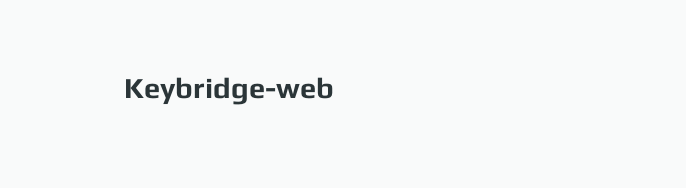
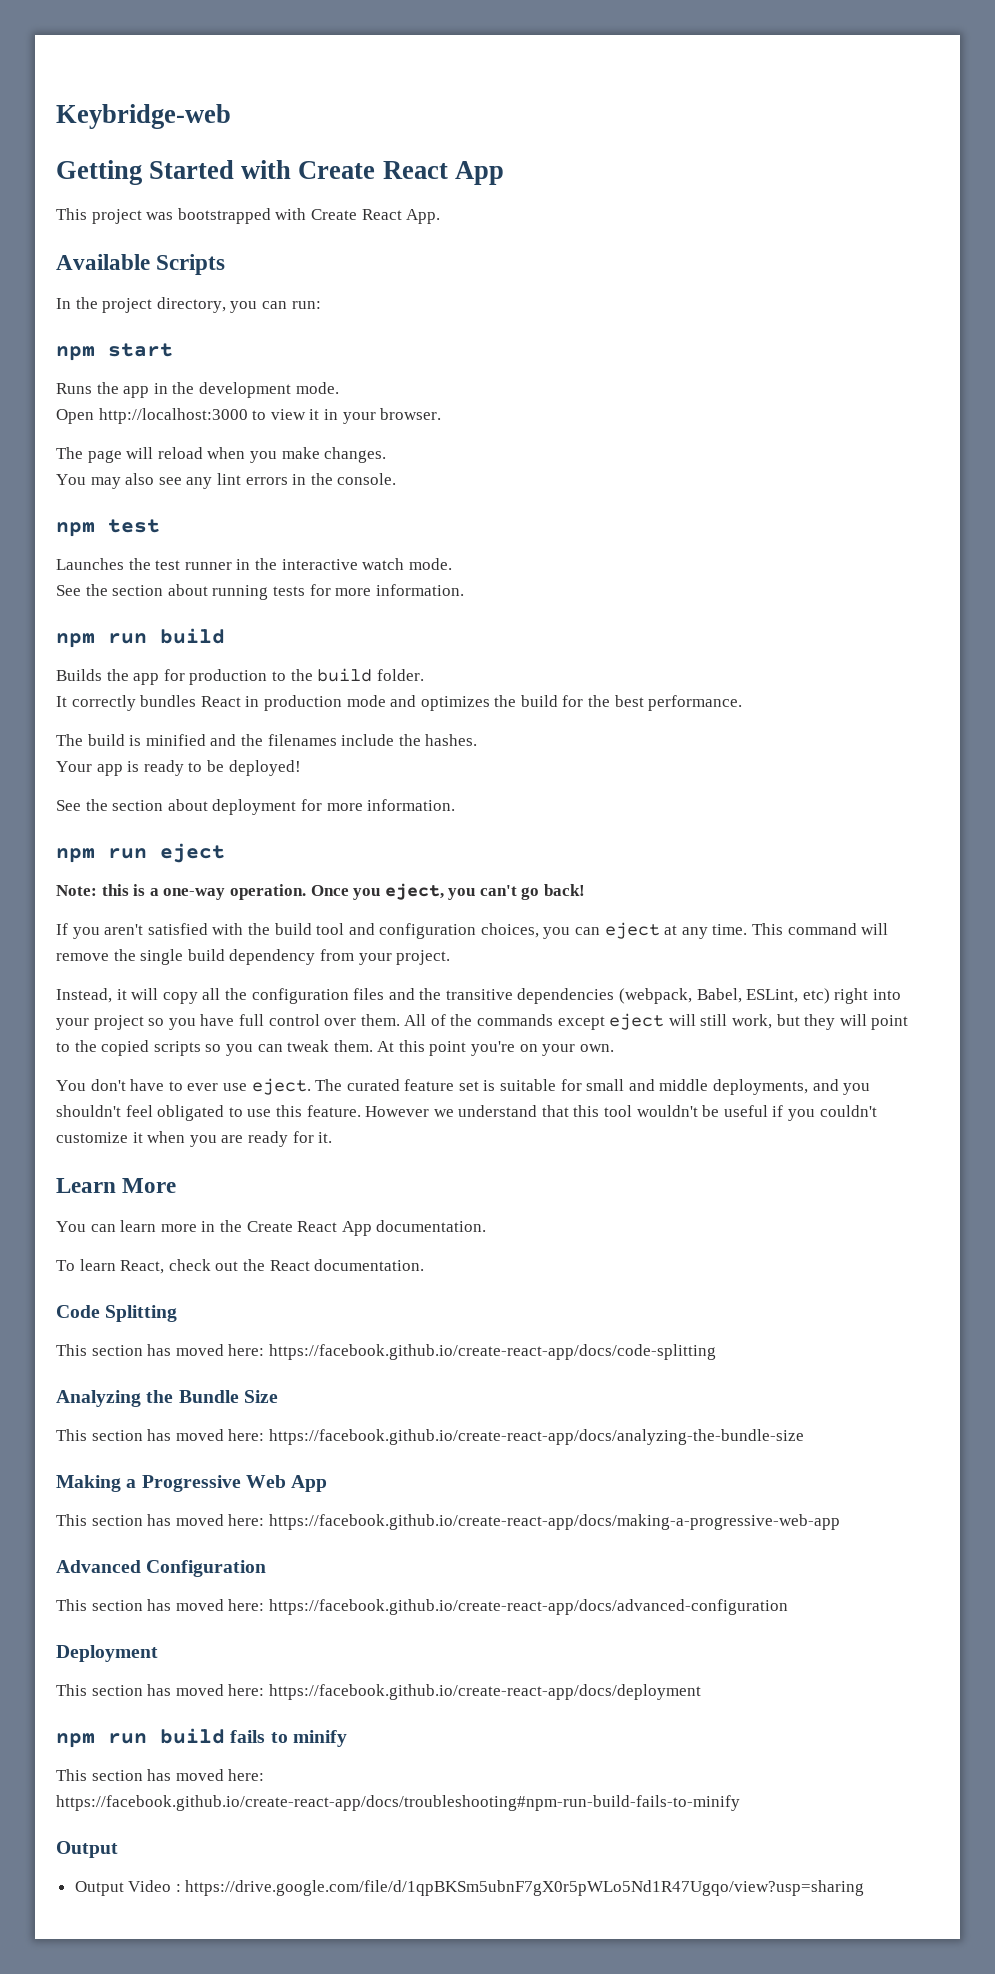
+ Getting Started with Create React App
+ This project was bootstrapped with Create React App.
+ Available Scripts
+ In the project directory, you can run:
+ npm start
+ Runs the app in the development mode.
+ Open http://localhost:3000 to view it in your browser.
+ The page will reload when you make changes.
+ You may also see any lint errors in the console.
+ npm test
+ Launches the test runner in the interactive watch mode.
+ See the section about running tests for more information.
+ npm run build
+ Builds the app for production to the build folder.
+ It correctly bundles React in production mode and optimizes the build for the best performance.
+ The build is minified and the filenames include the hashes.
+ Your app is ready to be deployed!
+ See the section about deployment for more information.
+ npm run eject
+ Note: this is a one-way operation. Once you eject, you can't go back!
+ If you aren't satisfied with the build tool and configuration choices, you can eject at any time. This command will remove the single build dependency from your project.
+ Instead, it will copy all the configuration files and the transitive dependencies (webpack, Babel, ESLint, etc) right into your project so you have full control over them. All of the commands except eject will still work, but they will point to the copied scripts so you can tweak them. At this point you're on your own.
+ You don't have to ever use eject. The curated feature set is suitable for small and middle deployments, and you shouldn't feel obligated to use this feature. However we understand that this tool wouldn't be useful if you couldn't customize it when you are ready for it.
+ Learn More
+ You can learn more in the Create React App documentation.
+ To learn React, check out the React documentation.
+ Code Splitting
+ This section has moved here: https://facebook.github.io/create-react-app/docs/code-splitting
+ Analyzing the Bundle Size
+ This section has moved here: https://facebook.github.io/create-react-app/docs/analyzing-the-bundle-size
+ Making a Progressive Web App
+ This section has moved here: https://facebook.github.io/create-react-app/docs/making-a-progressive-web-app
+ Advanced Configuration
+ This section has moved here: https://facebook.github.io/create-react-app/docs/advanced-configuration
+ Deployment
+ This section has moved here: https://facebook.github.io/create-react-app/docs/deployment
+ npm run build fails to minify
+ This section has moved here: https://facebook.github.io/create-react-app/docs/troubleshooting#npm-run-build-fails-to-minify
+ Output
+ Output Video : https://drive.google.com/file/d/1qpBKSm5ubnF7gX0r5pWLo5Nd1R47Ugqo/view?usp=sharing

